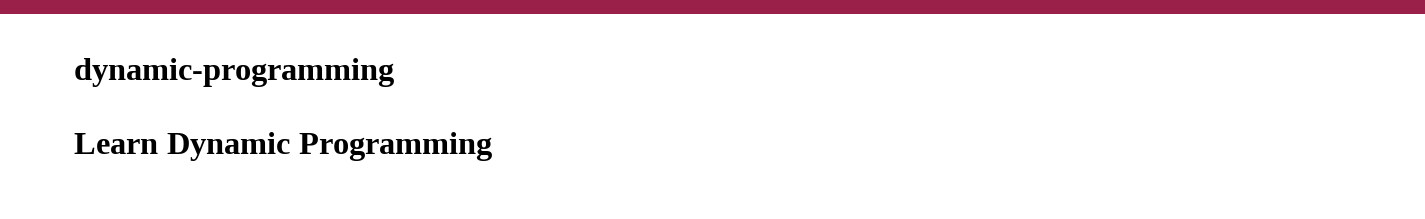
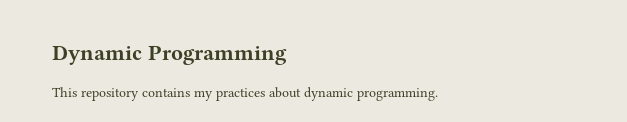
- dynamic-programming
- Learn Dynamic Programming
+ Dynamic Programming
+ This repository contains my practices about dynamic programming.

